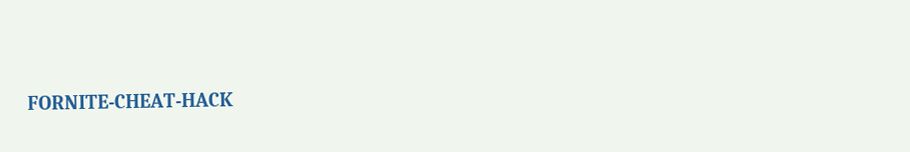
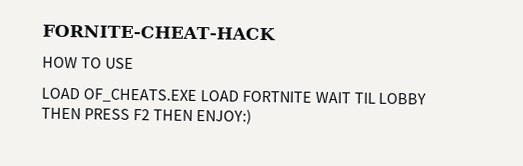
+ HOW TO USE
+ LOAD OF_CHEATS.EXE LOAD FORTNITE WAIT TIL LOBBY THEN PRESS F2 THEN ENJOY:)

